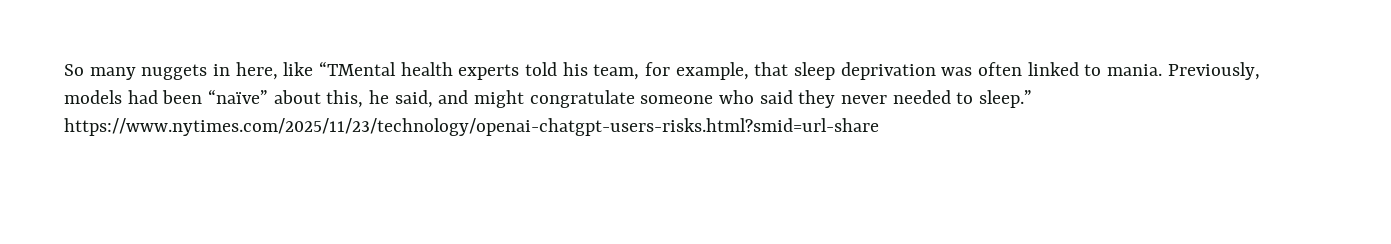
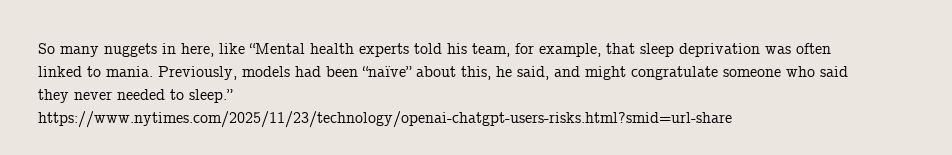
- So many nuggets in here, like “TMental health experts told his team, for example, that sleep deprivation was often linked to mania.
+ So many nuggets in here, like “Mental health experts told his team, for example, that sleep deprivation was often linked to mania.

